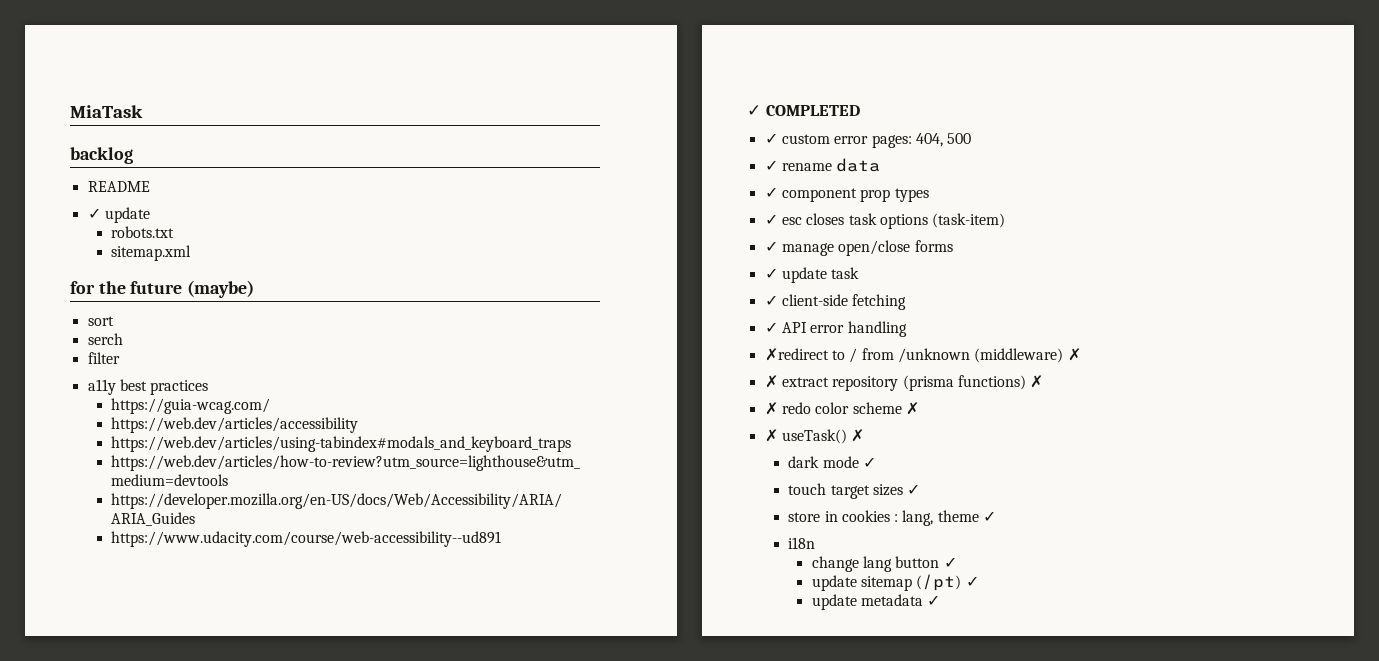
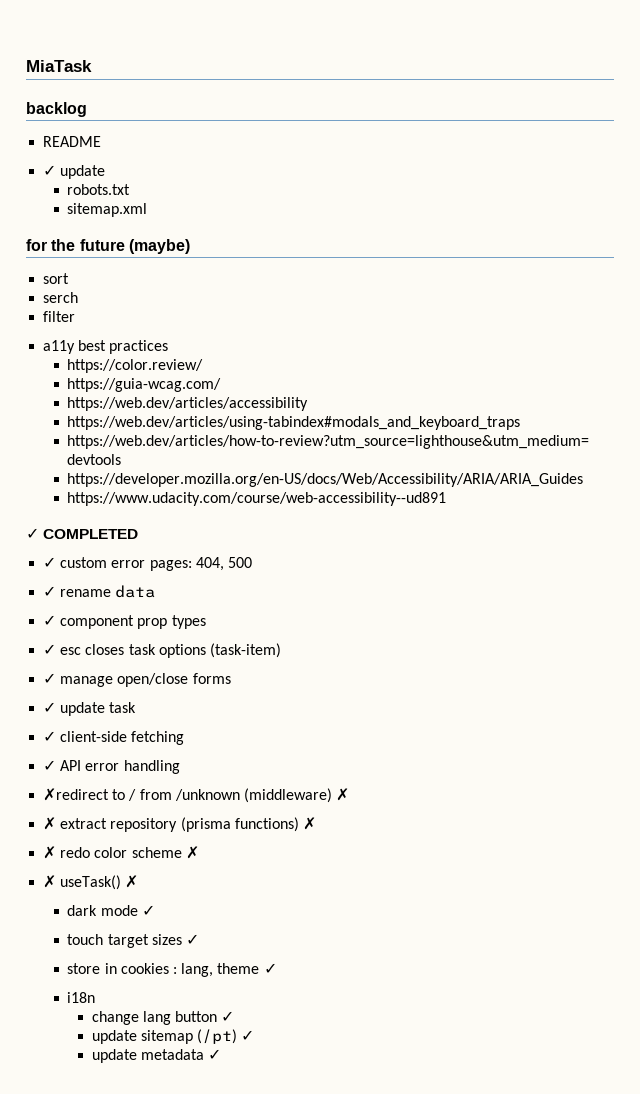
+ https://color.review/

